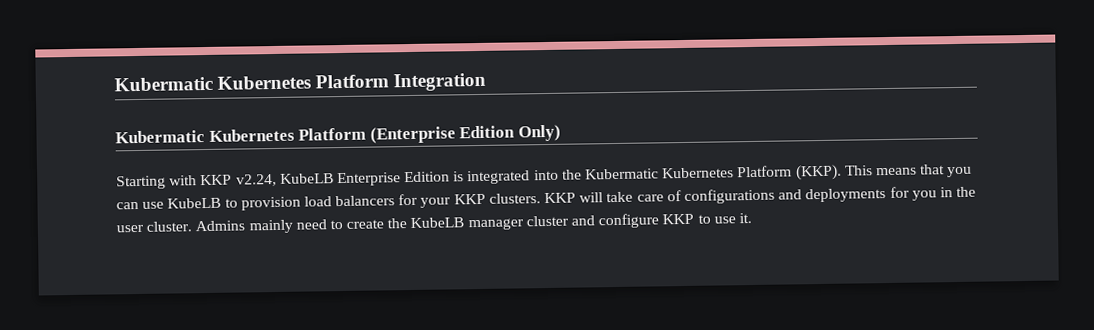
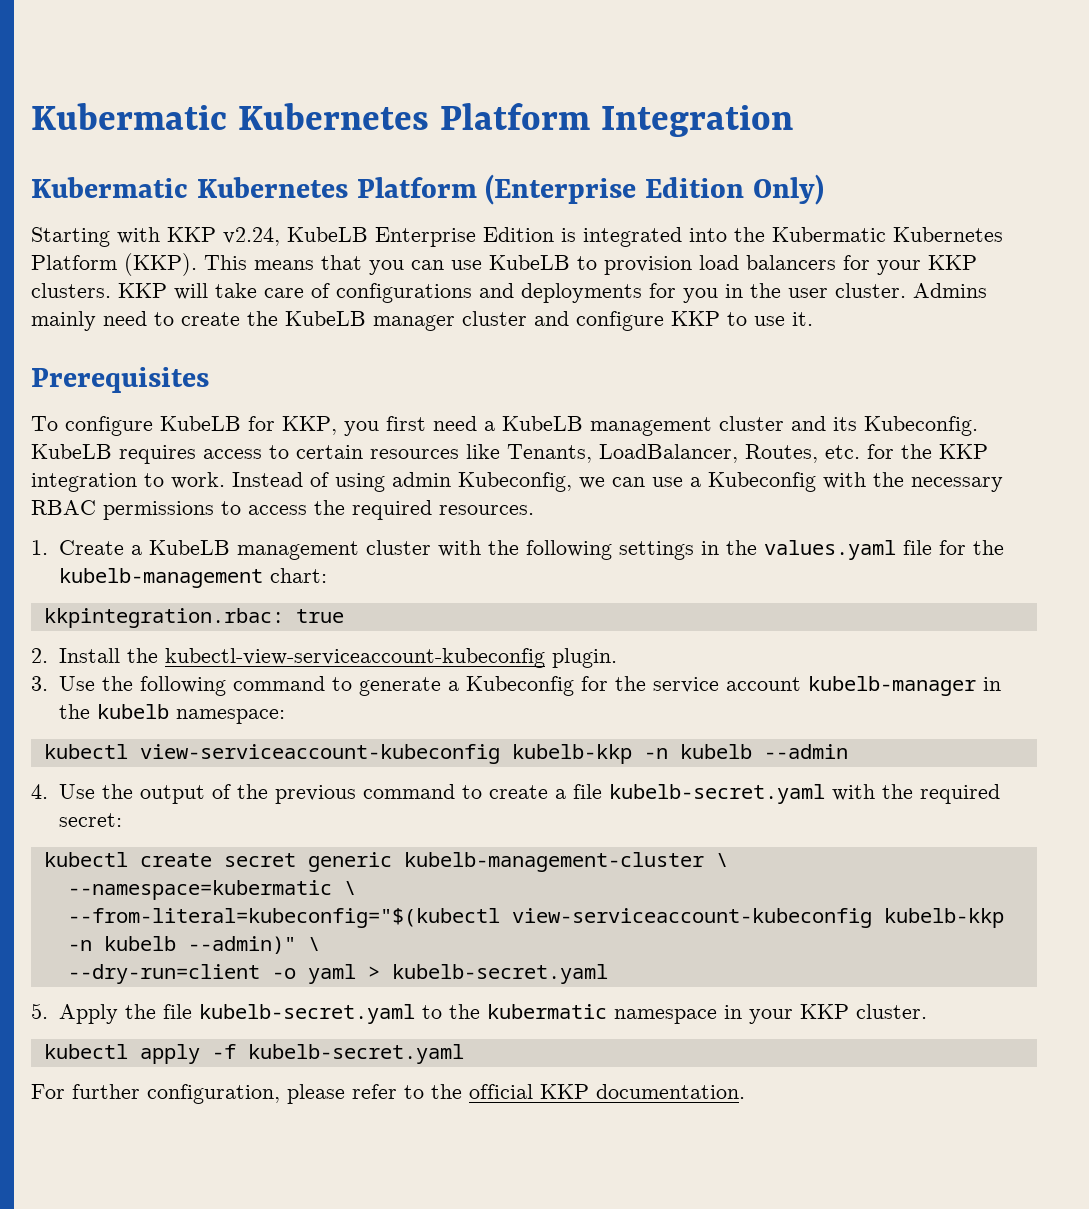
+ Prerequisites
+ To configure KubeLB for KKP, you first need a KubeLB management cluster and its Kubeconfig. KubeLB requires access to certain resources like Tenants, LoadBalancer, Routes, etc. for the KKP integration to work. Instead of using admin Kubeconfig, we can use a Kubeconfig with the necessary RBAC permissions to access the required resources.
+ 1. Create a KubeLB management cluster with the following settings in the values.yaml file for the kubelb-management chart:
+ kkpintegration.rbac: true
+ 2. Install the kubectl-view-serviceaccount-kubeconfig plugin.
+ 3. Use the following command to generate a Kubeconfig for the service account kubelb-manager in the kubelb namespace:
+ kubectl view-serviceaccount-kubeconfig kubelb-kkp -n kubelb --admin
+ 4. Use the output of the previous command to create a file kubelb-secret.yaml with the required secret:
+ kubectl create secret generic kubelb-management-cluster \
+ --namespace=kubermatic \
+ --from-literal=kubeconfig="$(kubectl view-serviceaccount-kubeconfig kubelb-kkp -n kubelb --admin)" \
+ --dry-run=client -o yaml > kubelb-secret.yaml
+ 5. Apply the file kubelb-secret.yaml to the kubermatic namespace in your KKP cluster.
+ kubectl apply -f kubelb-secret.yaml
+ For further configuration, please refer to the official KKP documentation.

